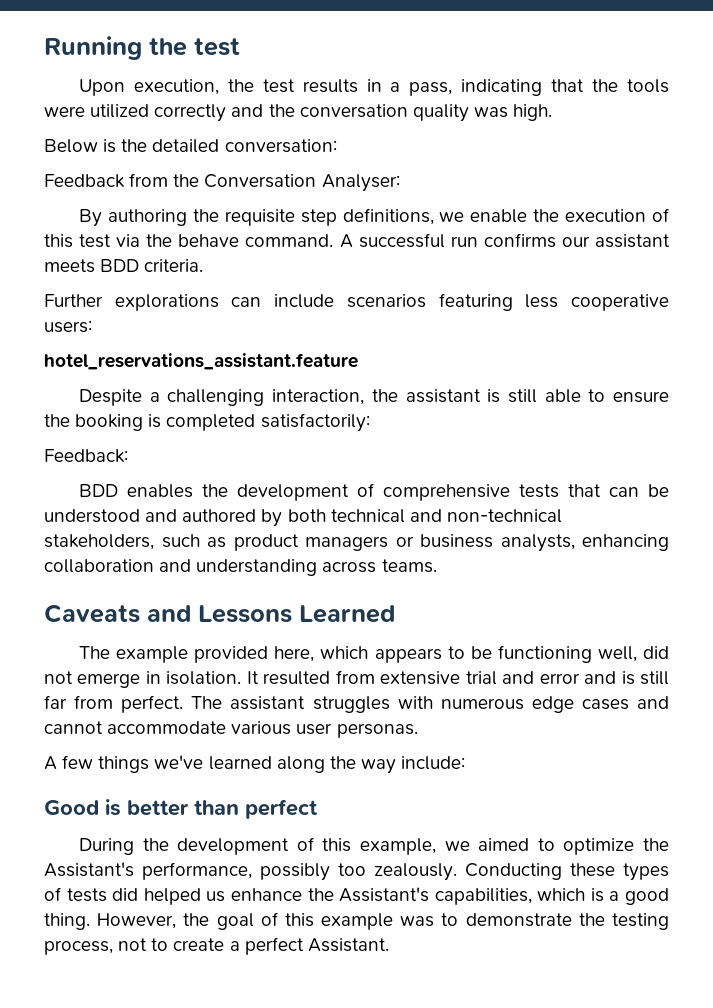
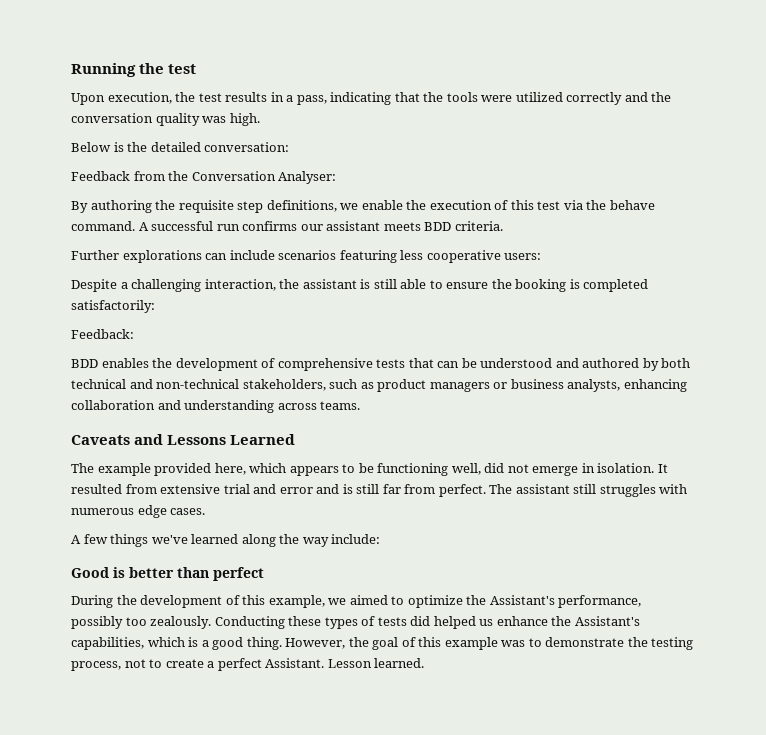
- hotel_reservations_assistant.feature
- The assistant struggles with numerous edge cases and cannot accommodate various user personas.
+ The assistant still struggles with numerous edge cases.
+ Lesson learned.

